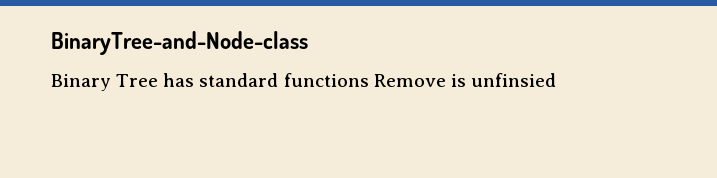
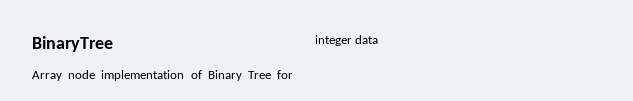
- BinaryTree-and-Node-class
- Binary Tree has standard functions Remove is unfinsied
+ BinaryTree
+ Array node implementation of Binary Tree for integer data

